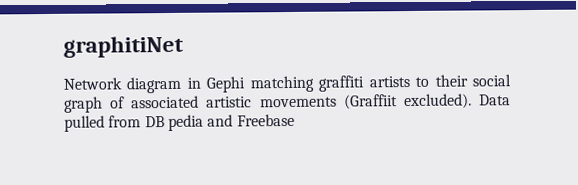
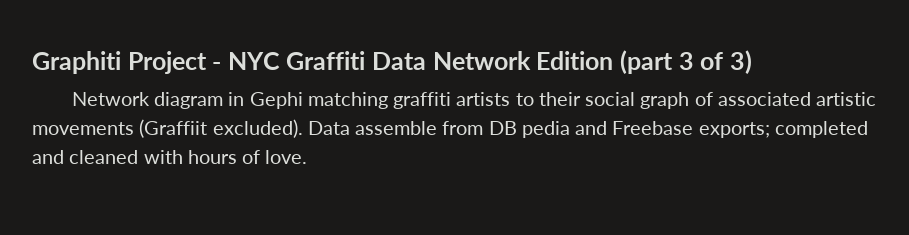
- graphitiNet
+ Graphiti Project - NYC Graffiti Data Network Edition (part 3 of 3)
- Data pulled from DB pedia and Freebase
+ Data assemble from DB pedia and Freebase exports; completed and cleaned with hours of love.

